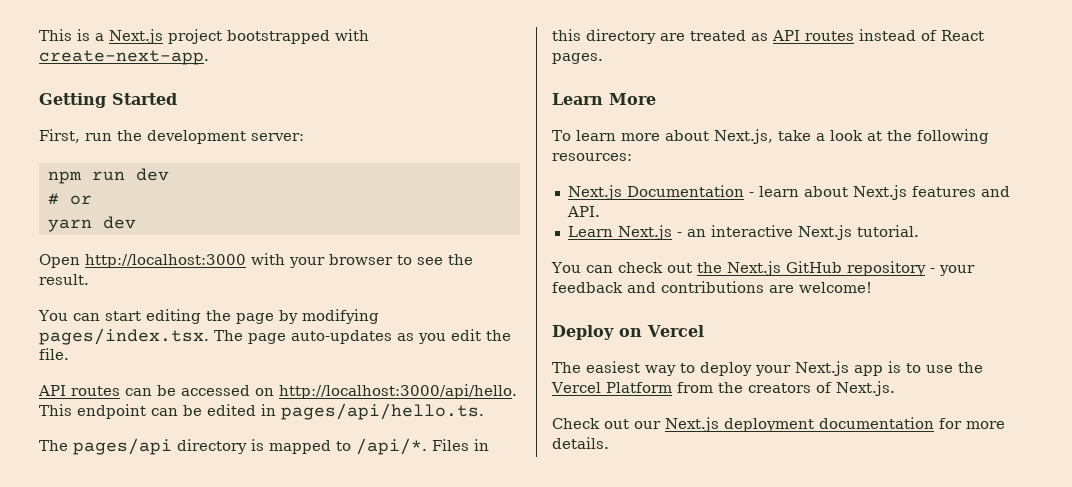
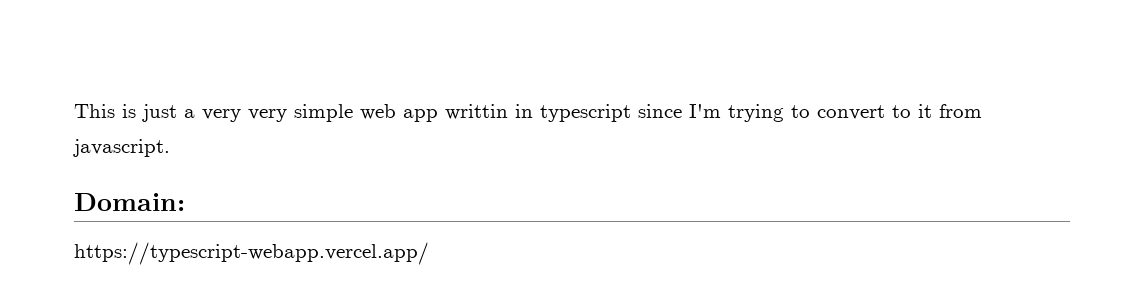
- This is a Next.js project bootstrapped with create-next-app.
- Getting Started
- First, run the development server:
- npm run dev
- # or
- yarn dev
- Open http://localhost:3000 with your browser to see the result.
- You can start editing the page by modifying pages/index.tsx. The page auto-updates as you edit the file.
- API routes can be accessed on http://localhost:3000/api/hello. This endpoint can be edited in pages/api/hello.ts.
- The pages/api directory is mapped to /api/*. Files in this directory are treated as API routes instead of React pages.
- Learn More
- To learn more about Next.js, take a look at the following resources:
- Next.js Documentation - learn about Next.js features and API.
- Learn Next.js - an interactive Next.js tutorial.
- You can check out the Next.js GitHub repository - your feedback and contributions are welcome!
- Deploy on Vercel
- The easiest way to deploy your Next.js app is to use the Vercel Platform from the creators of Next.js.
- Check out our Next.js deployment documentation for more details.
+ This is just a very very simple web app writtin in typescript since I'm trying to convert to it from javascript.
+ Domain:
+ https://typescript-webapp.vercel.app/

